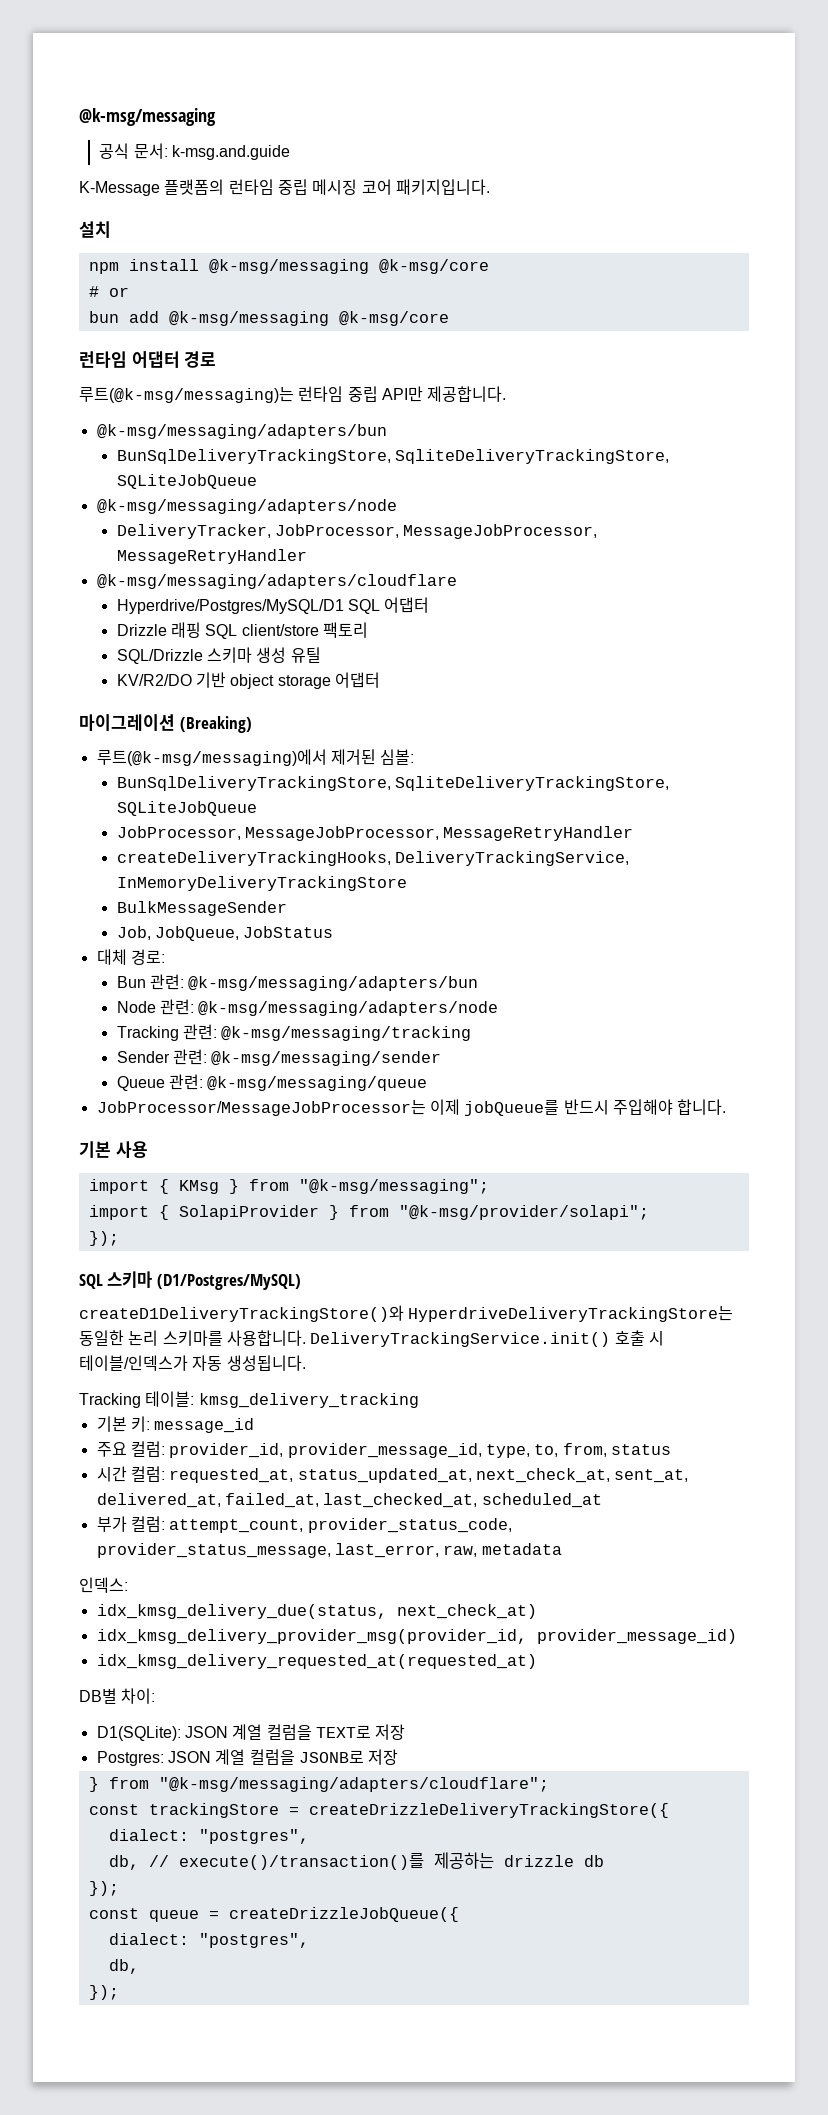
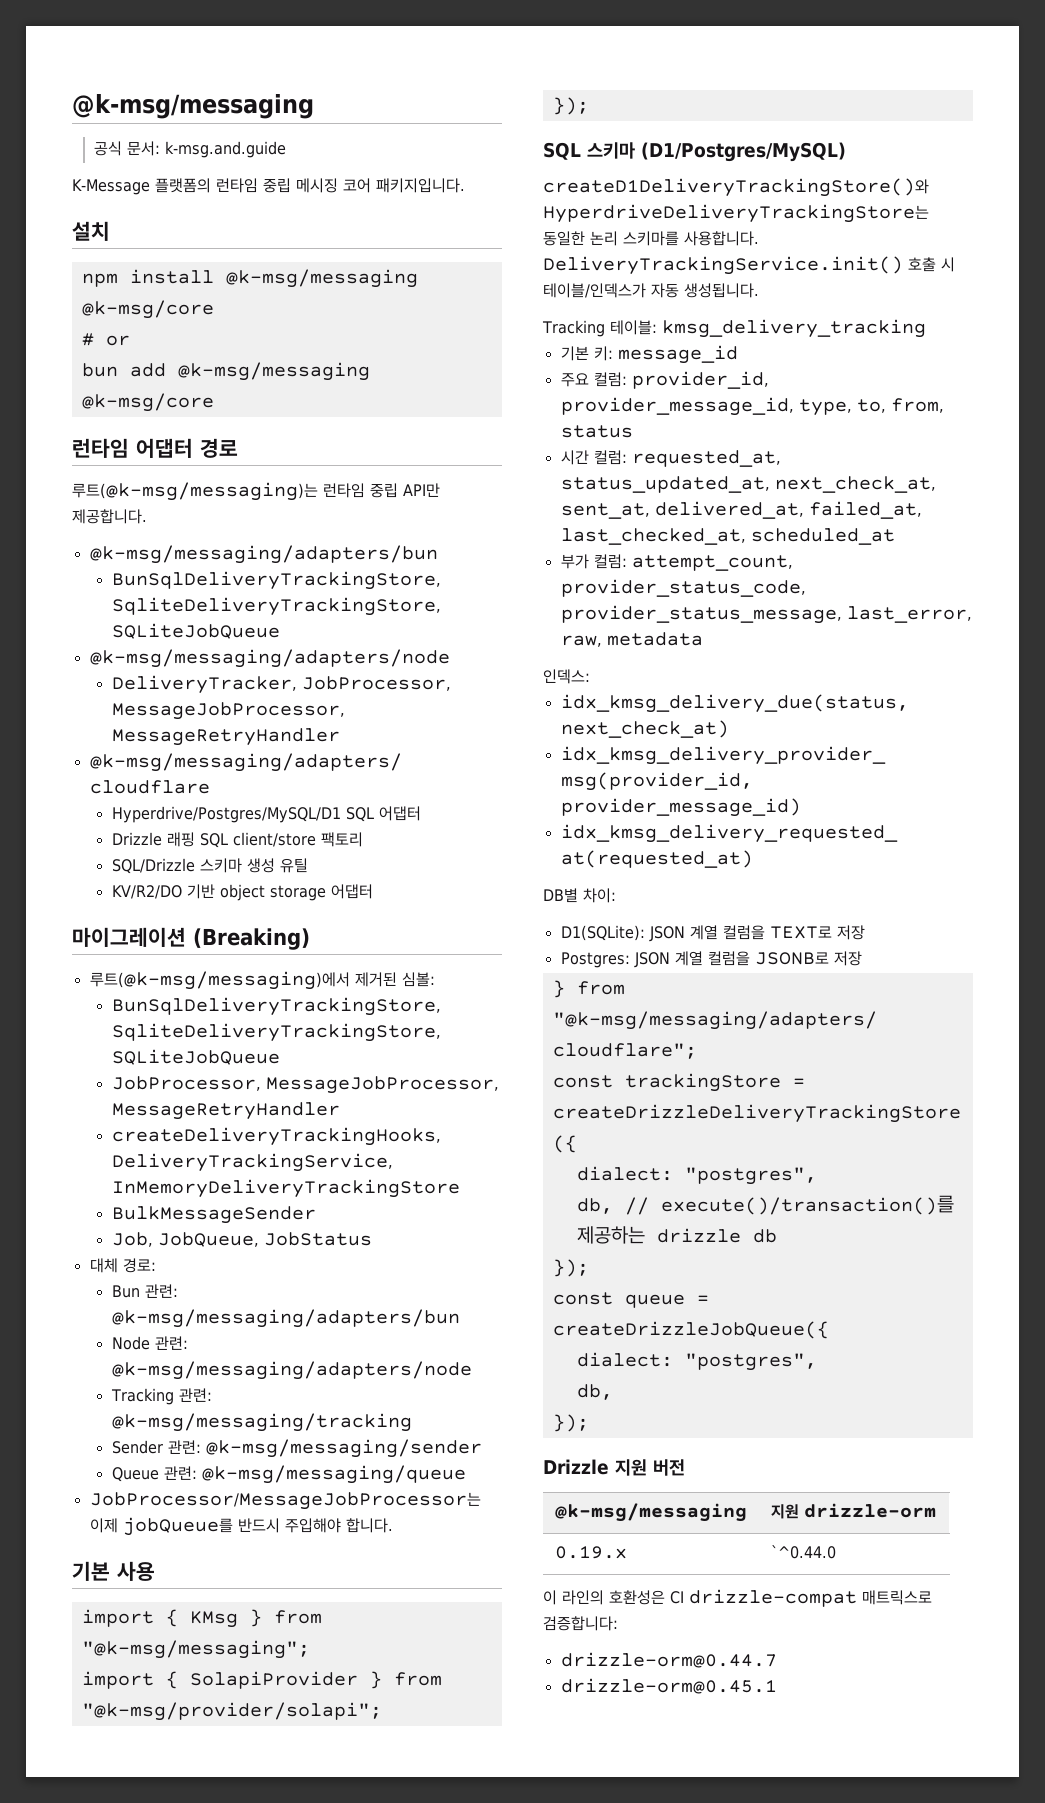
+ Drizzle 지원 버전
+ @k-msg/messaging | 지원 drizzle-orm
+ 0.19.x | `^0.44.0
+ 이 라인의 호환성은 CI drizzle-compat 매트릭스로 검증합니다:
+ drizzle-orm@0.44.7
+ drizzle-orm@0.45.1

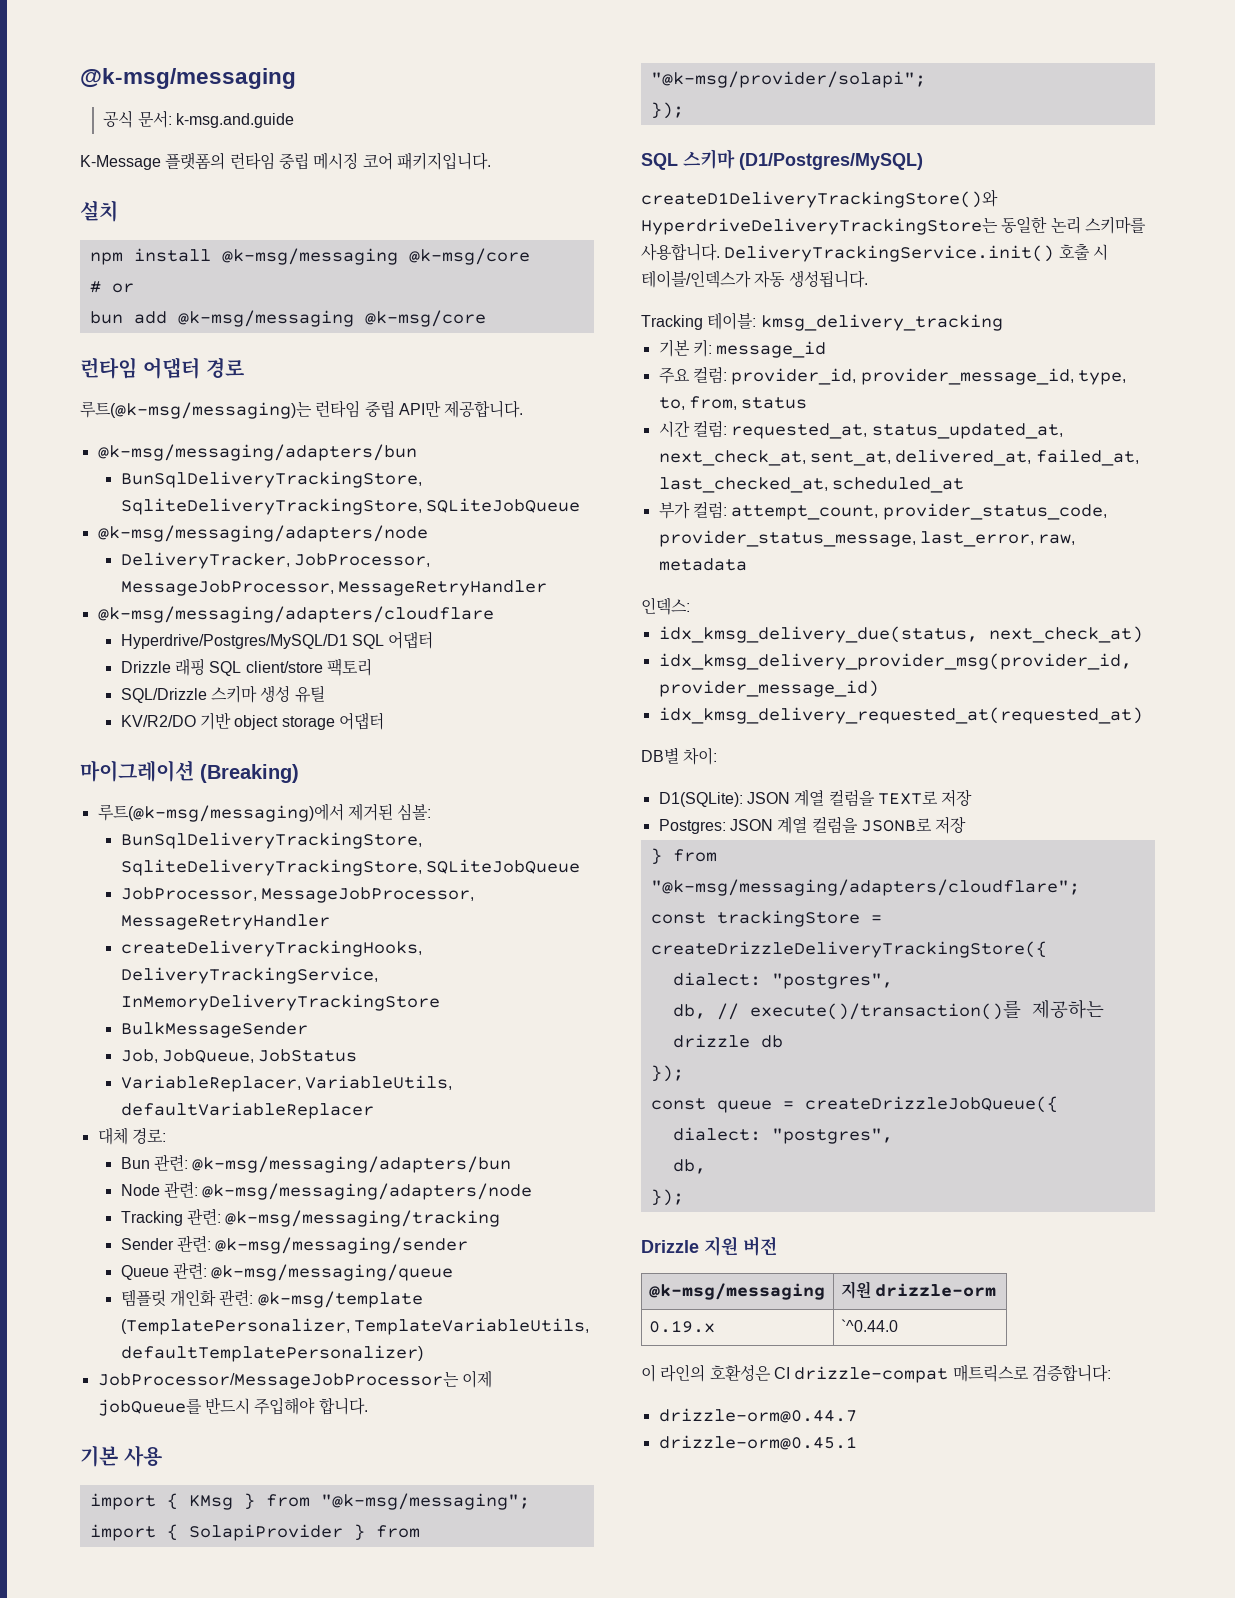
+ VariableReplacer, VariableUtils, defaultVariableReplacer
+ 템플릿 개인화 관련: @k-msg/template (TemplatePersonalizer, TemplateVariableUtils, defaultTemplatePersonalizer)

